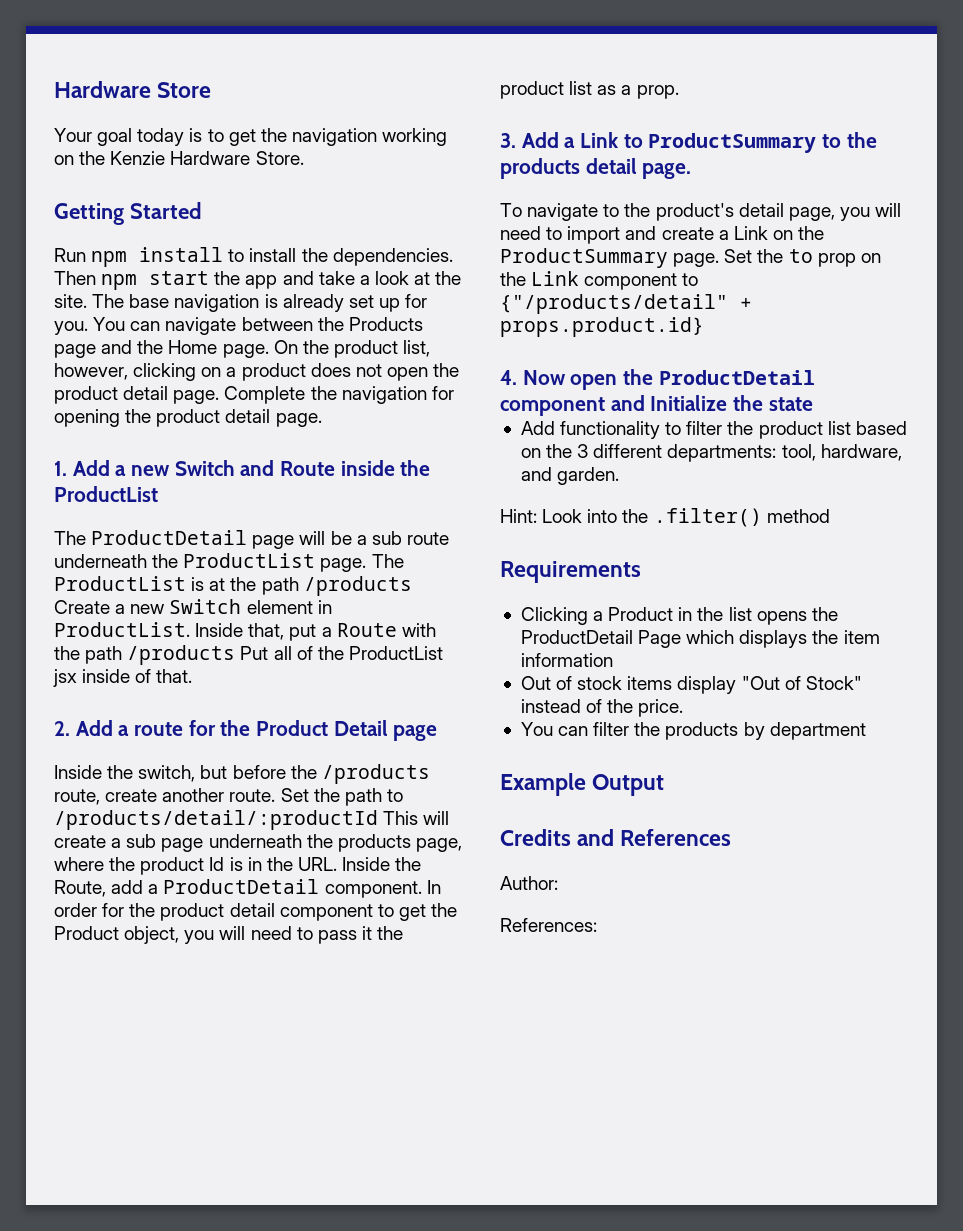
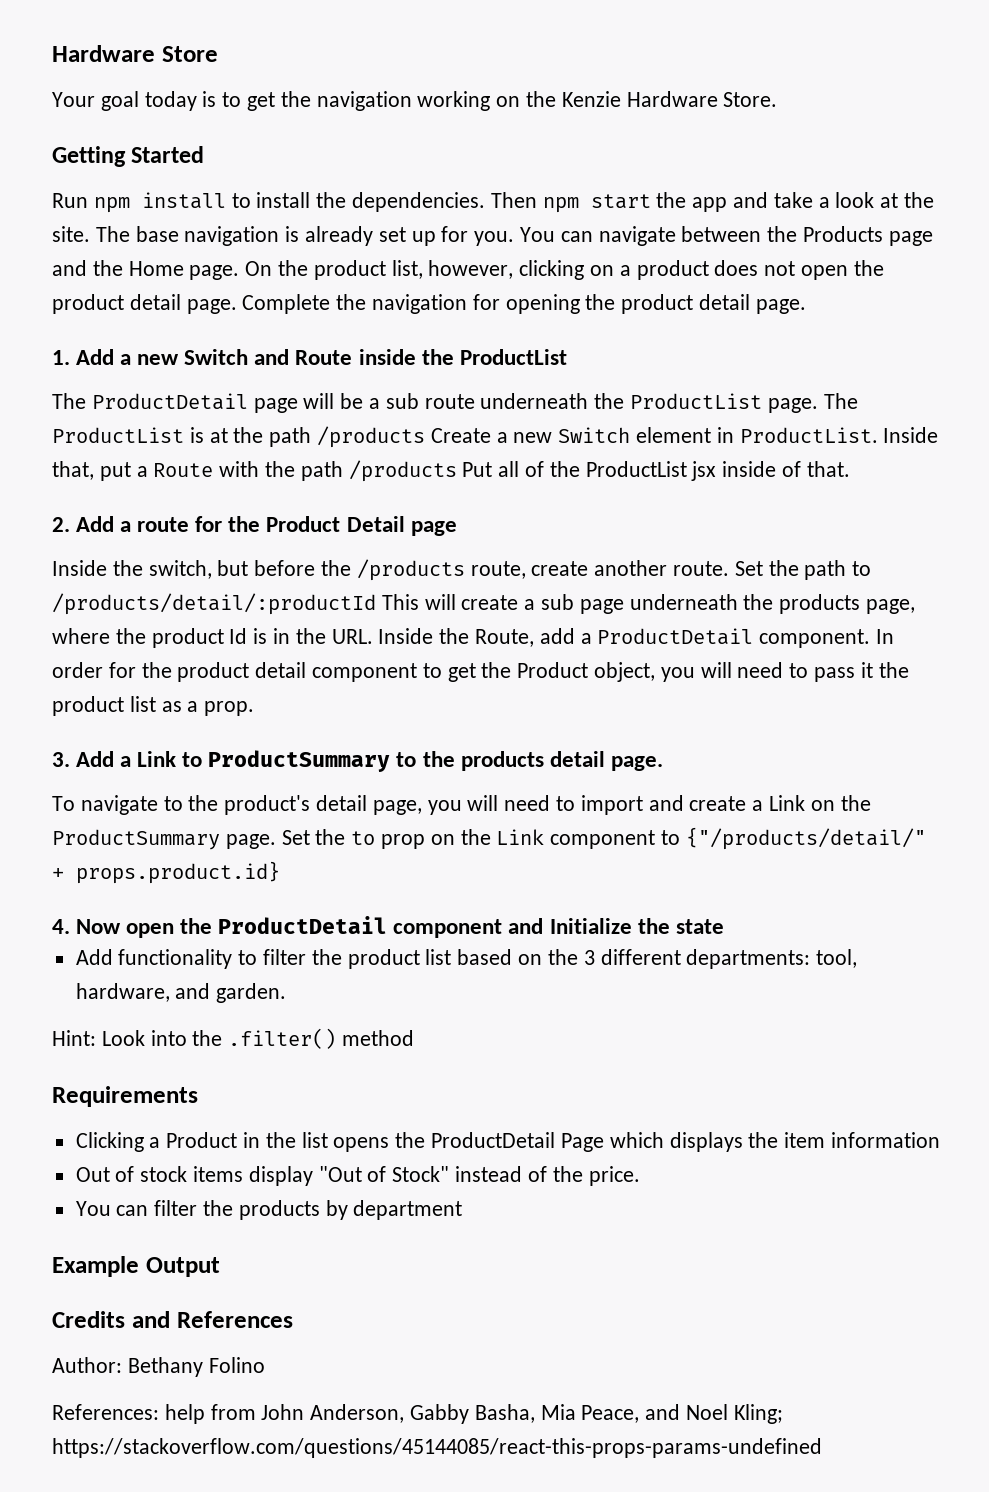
- Set the to prop on the Link component to {"/products/detail" + props.product.id}
+ Set the to prop on the Link component to {"/products/detail/" + props.product.id}
- Author:
+ Author: Bethany Folino
- References:
+ References: help from John Anderson, Gabby Basha, Mia Peace, and Noel Kling; https://stackoverflow.com/questions/45144085/react-this-props-params-undefined

